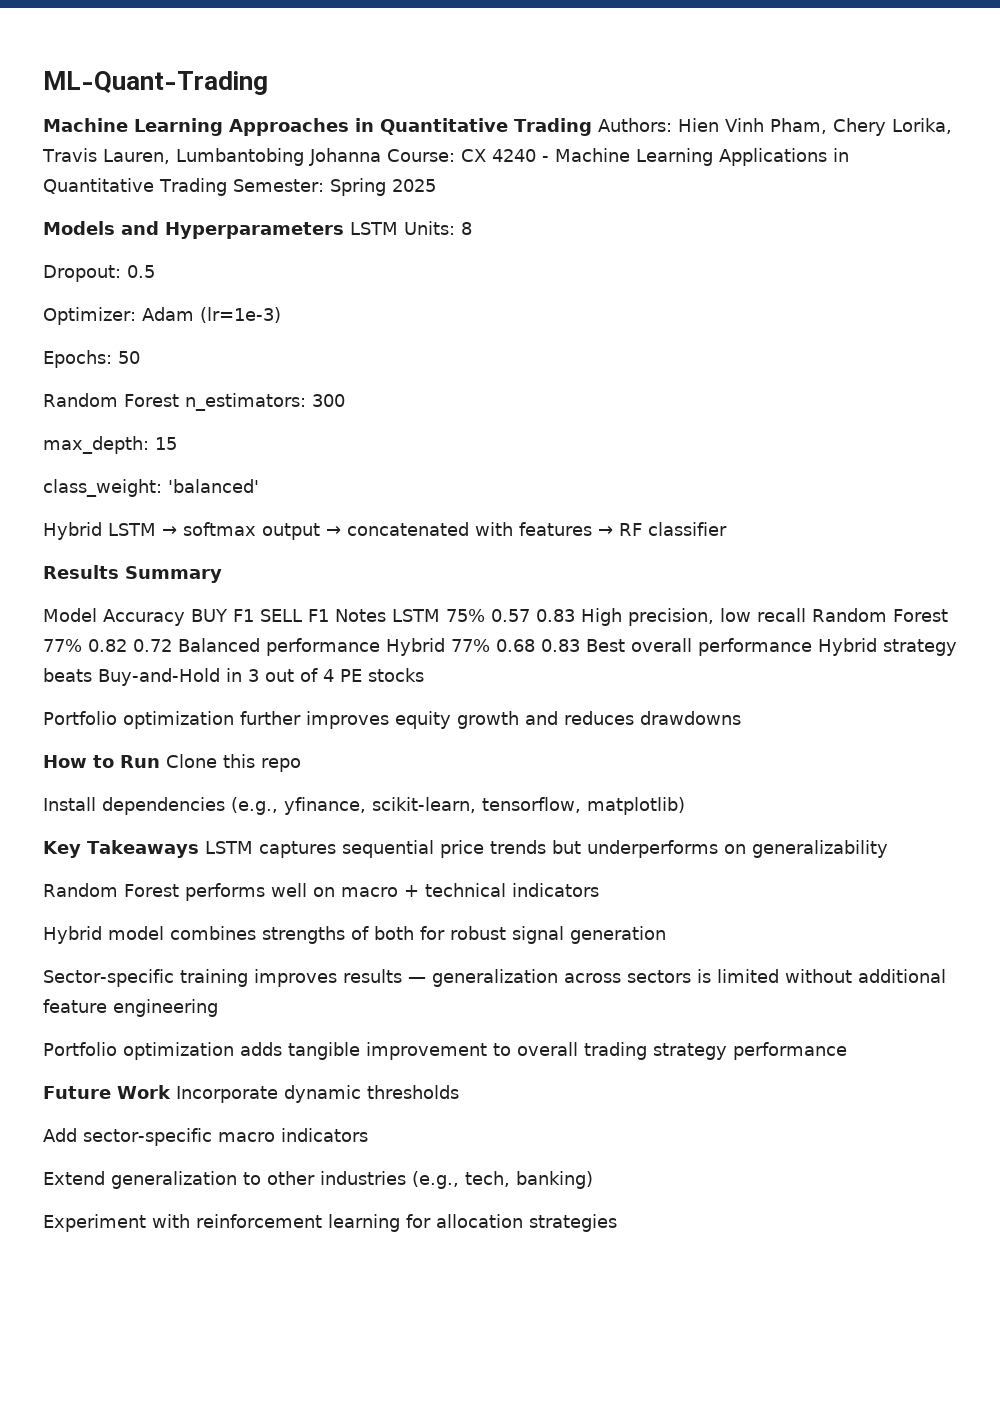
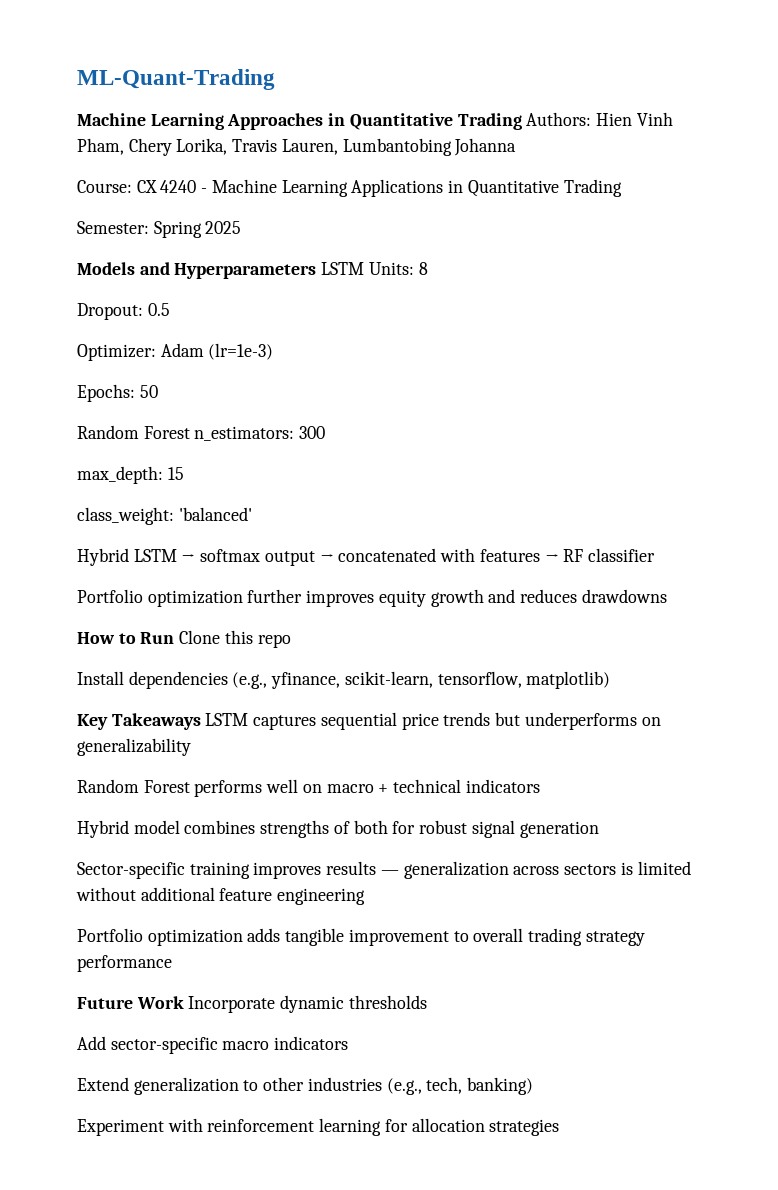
- Machine Learning Approaches in Quantitative Trading Authors: Hien Vinh Pham, Chery Lorika, Travis Lauren, Lumbantobing Johanna Course: CX 4240 - Machine Learning Applications in Quantitative Trading Semester: Spring 2025
+ Machine Learning Approaches in Quantitative Trading Authors: Hien Vinh Pham, Chery Lorika, Travis Lauren, Lumbantobing Johanna
+ Course: CX 4240 - Machine Learning Applications in Quantitative Trading
+ Semester: Spring 2025
- Results Summary
- Model Accuracy BUY F1 SELL F1 Notes LSTM 75% 0.57 0.83 High precision, low recall Random Forest 77% 0.82 0.72 Balanced performance Hybrid 77% 0.68 0.83 Best overall performance Hybrid strategy beats Buy-and-Hold in 3 out of 4 PE stocks

